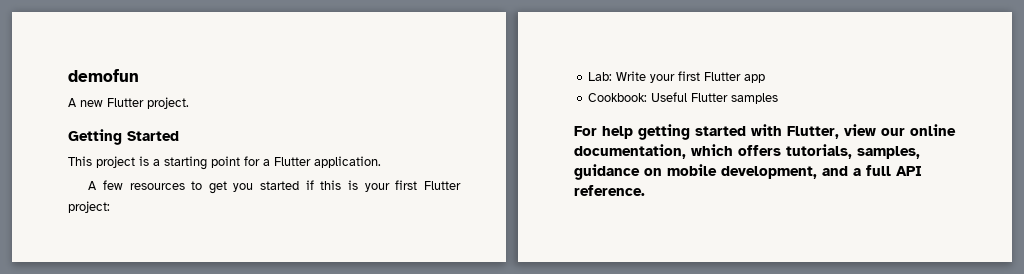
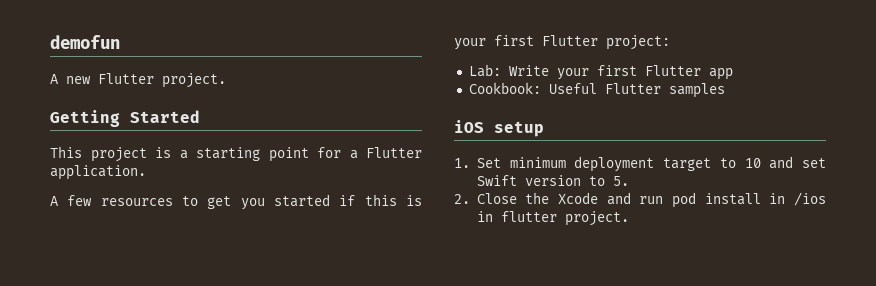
- For help getting started with Flutter, view our online documentation, which offers tutorials, samples, guidance on mobile development, and a full API reference.
+ iOS setup
+ 1. Set minimum deployment target to 10 and set Swift version to 5.
+ 2. Close the Xcode and run pod install in /ios in flutter project.

